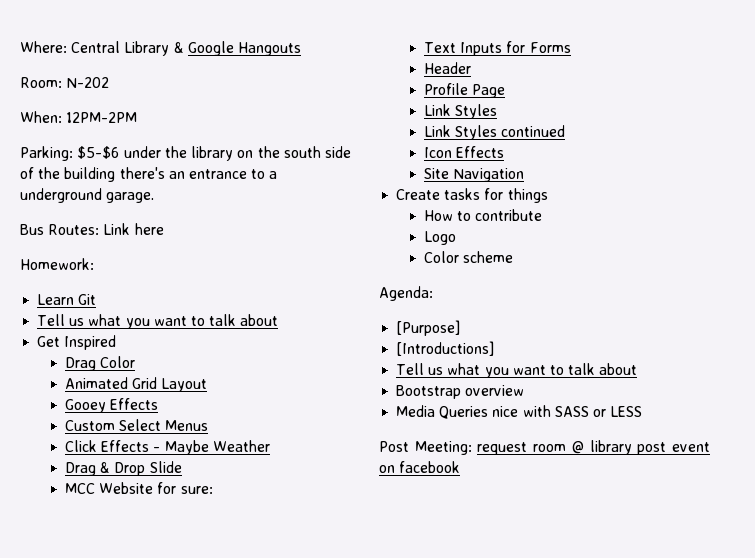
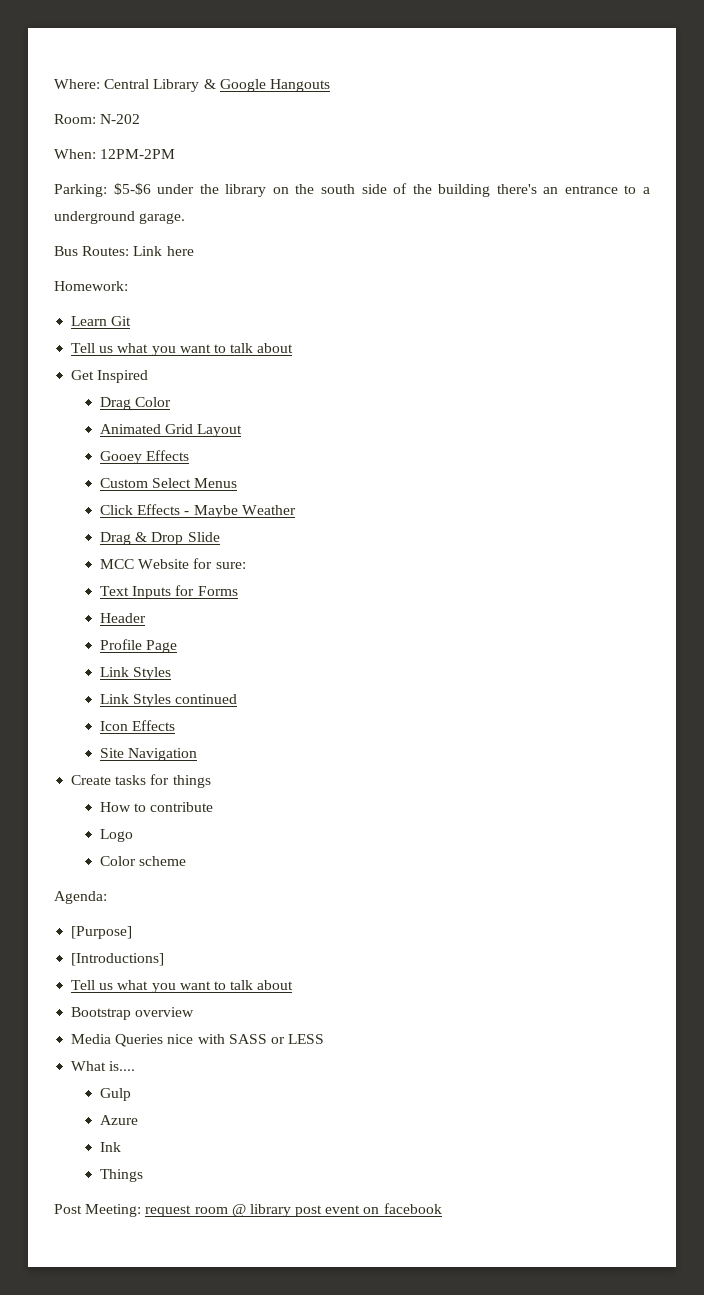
+ What is....
+ Gulp
+ Azure
+ Ink
+ Things

